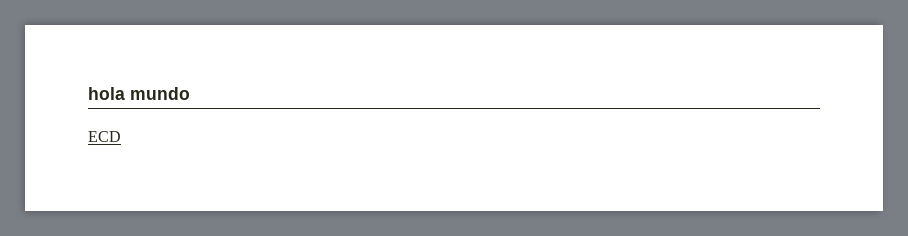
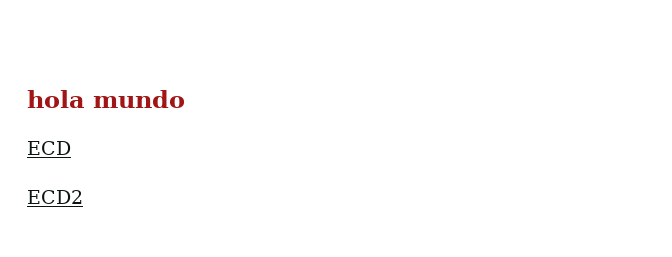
+ ECD2

